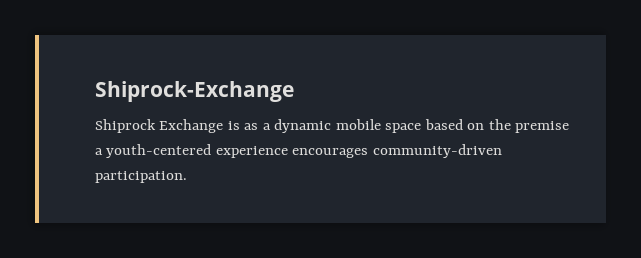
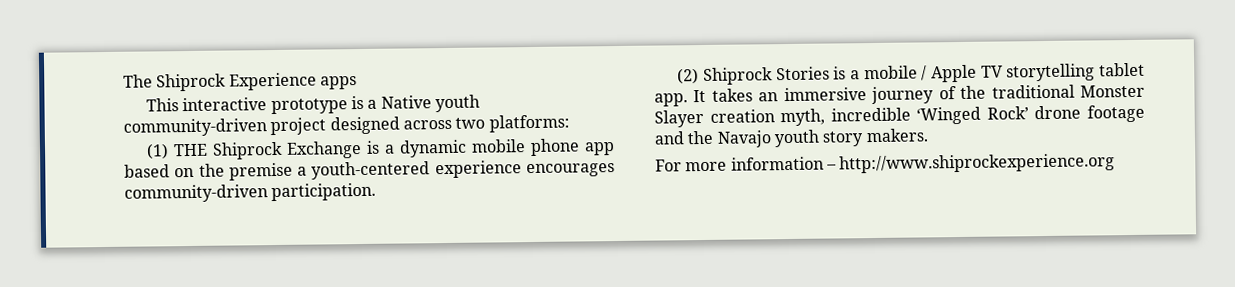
- Shiprock-Exchange
- Shiprock Exchange is as a dynamic mobile space based on the premise a youth-centered experience encourages community-driven participation.
+ The Shiprock Experience apps
+ This interactive prototype is a Native youth community-driven project designed across two platforms:
+ (1) THE Shiprock Exchange is a dynamic mobile phone app based on the premise a youth-centered experience encourages community-driven participation.
+ (2) Shiprock Stories is a mobile / Apple TV storytelling tablet app. It takes an immersive journey of the traditional Monster Slayer creation myth, incredible ‘Winged Rock’ drone footage and the Navajo youth story makers.
+ For more information – http://www.shiprockexperience.org

